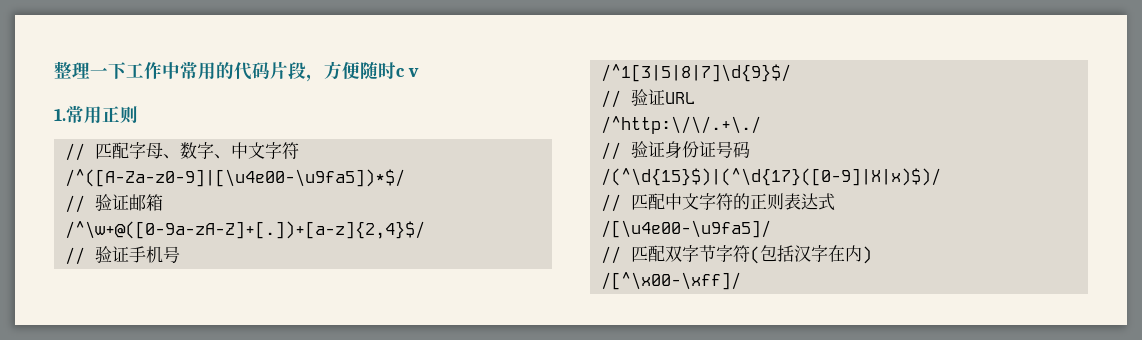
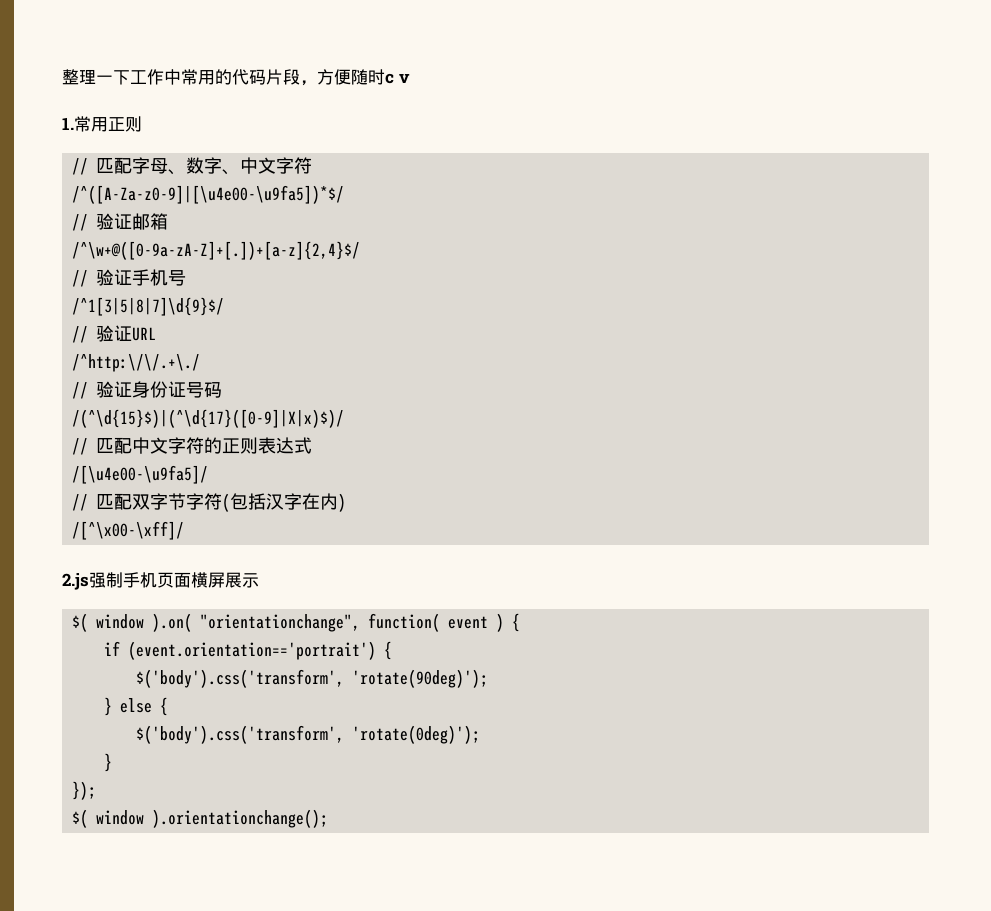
+ 2.js强制手机页面横屏展示
+ $( window ).on( "orientationchange", function( event ) {
+ if (event.orientation=='portrait') {
+ $('body').css('transform', 'rotate(90deg)');
+ } else {
+ $('body').css('transform', 'rotate(0deg)');
+ }
+ });
+ $( window ).orientationchange();

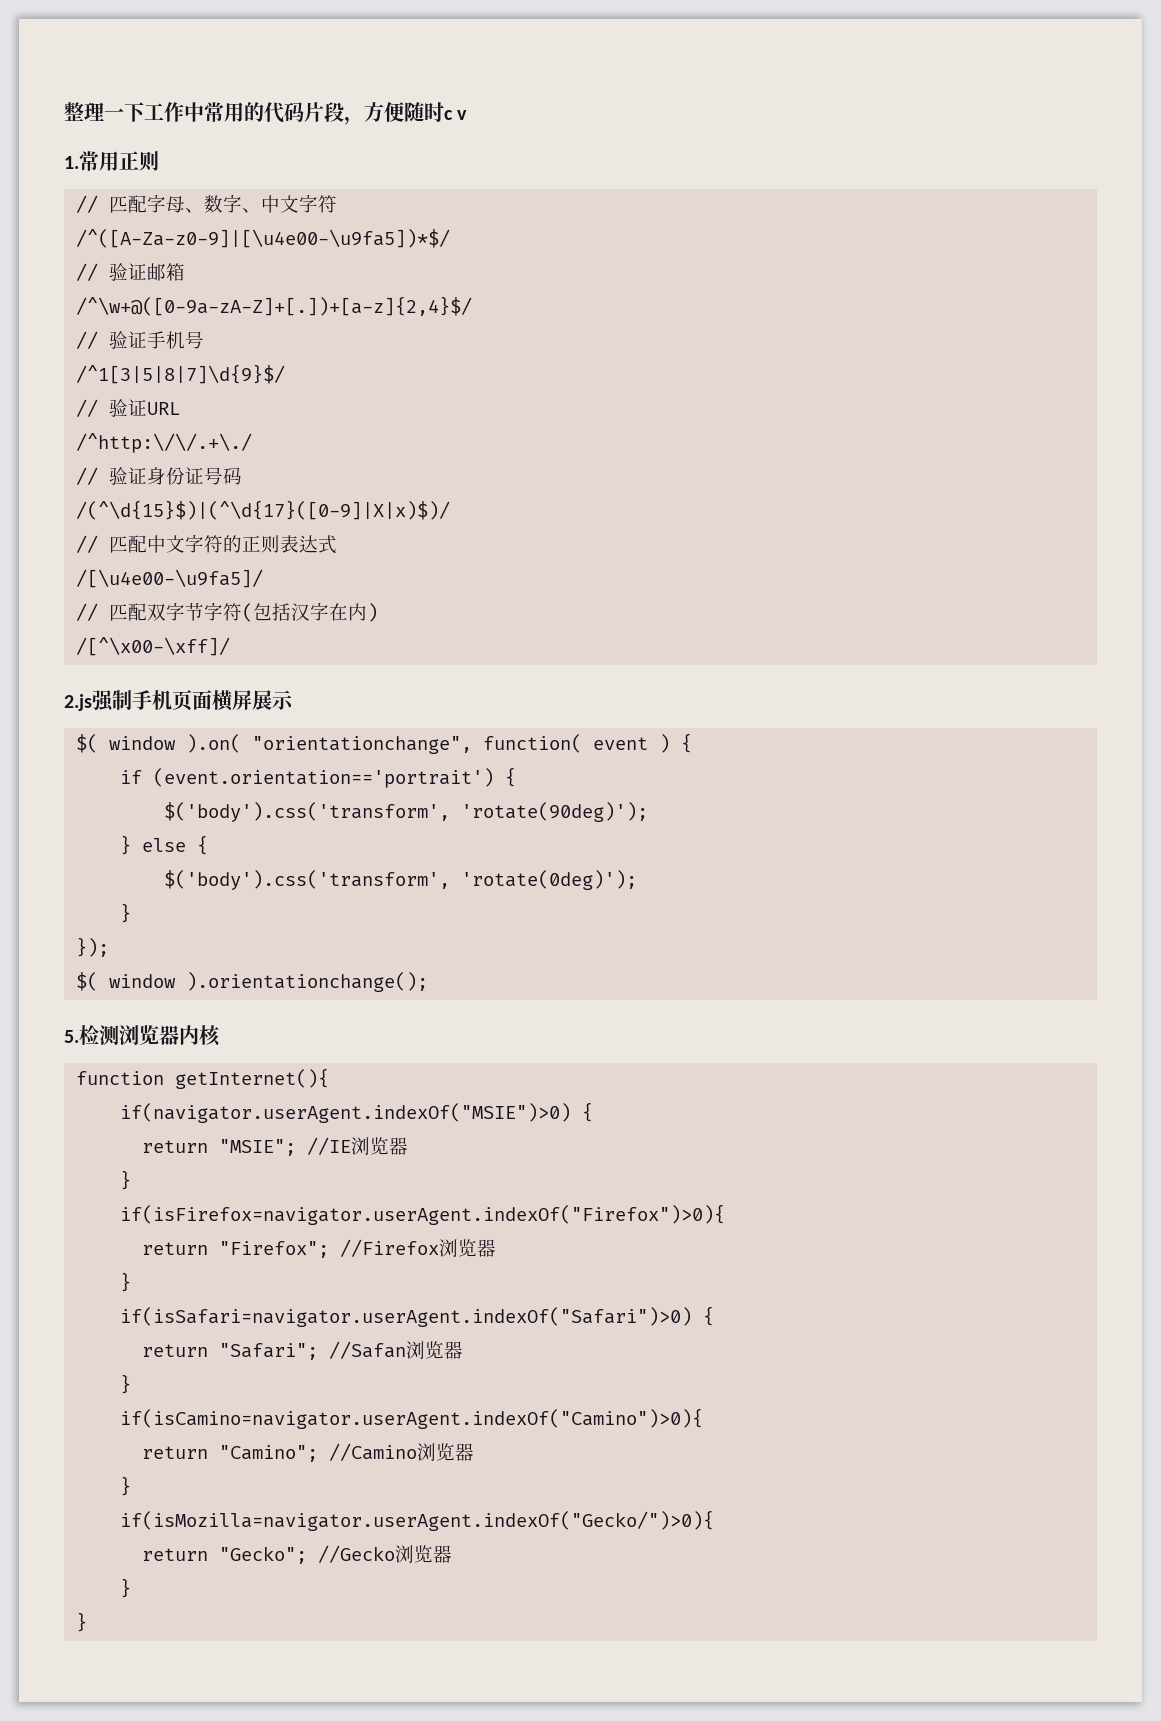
+ 5.检测浏览器内核
+ function getInternet(){
+ if(navigator.userAgent.indexOf("MSIE")>0) {
+ return "MSIE"; //IE浏览器
+ }
+ if(isFirefox=navigator.userAgent.indexOf("Firefox")>0){
+ return "Firefox"; //Firefox浏览器
+ }
+ if(isSafari=navigator.userAgent.indexOf("Safari")>0) {
+ return "Safari"; //Safan浏览器
+ }
+ if(isCamino=navigator.userAgent.indexOf("Camino")>0){
+ return "Camino"; //Camino浏览器
+ }
+ if(isMozilla=navigator.userAgent.indexOf("Gecko/")>0){
+ return "Gecko"; //Gecko浏览器
+ }
+ }

